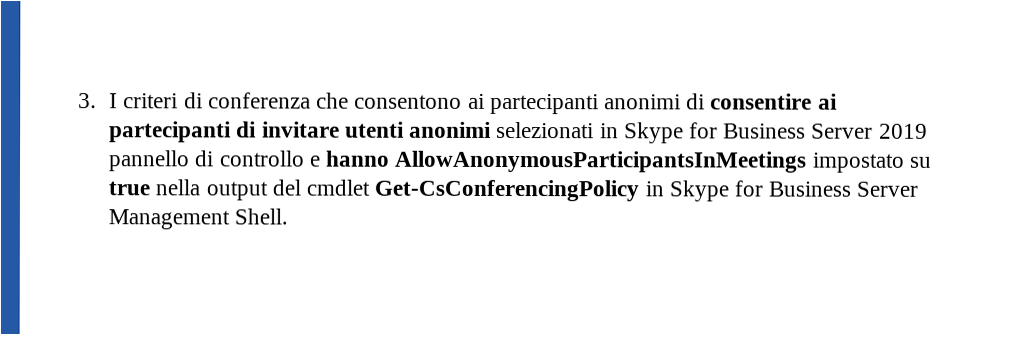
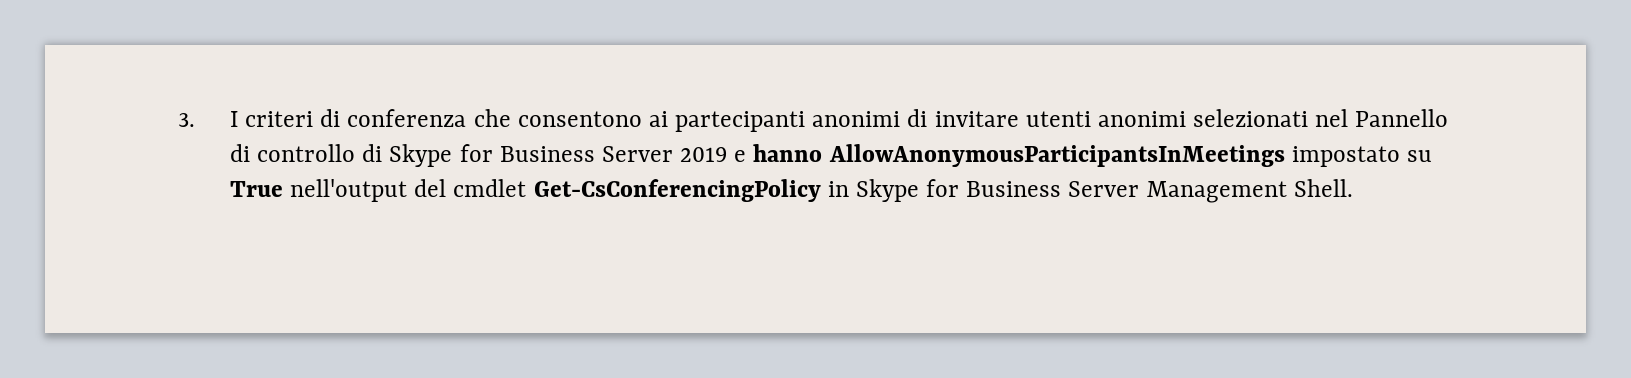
- 3. I criteri di conferenza che consentono ai partecipanti anonimi di consentire ai partecipanti di invitare utenti anonimi selezionati in Skype for Business Server 2019 pannello di controllo e hanno AllowAnonymousParticipantsInMeetings impostato su true nella output del cmdlet Get-CsConferencingPolicy in Skype for Business Server Management Shell.
+ 3. I criteri di conferenza che consentono ai partecipanti anonimi di invitare utenti anonimi selezionati nel Pannello di controllo di Skype for Business Server 2019 e hanno AllowAnonymousParticipantsInMeetings impostato su True nell'output del cmdlet Get-CsConferencingPolicy in Skype for Business Server Management Shell.

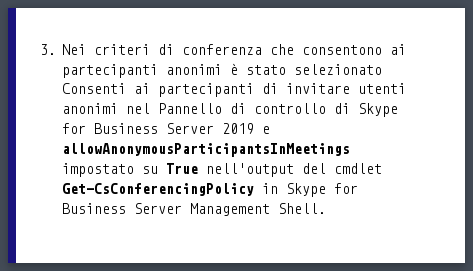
- 3. I criteri di conferenza che consentono ai partecipanti anonimi di invitare utenti anonimi selezionati nel Pannello di controllo di Skype for Business Server 2019 e hanno AllowAnonymousParticipantsInMeetings impostato su True nell'output del cmdlet Get-CsConferencingPolicy in Skype for Business Server Management Shell.
+ 3. Nei criteri di conferenza che consentono ai partecipanti anonimi è stato selezionato Consenti ai partecipanti di invitare utenti anonimi nel Pannello di controllo di Skype for Business Server 2019 e allowAnonymousParticipantsInMeetings impostato su True nell'output del cmdlet Get-CsConferencingPolicy in Skype for Business Server Management Shell.

